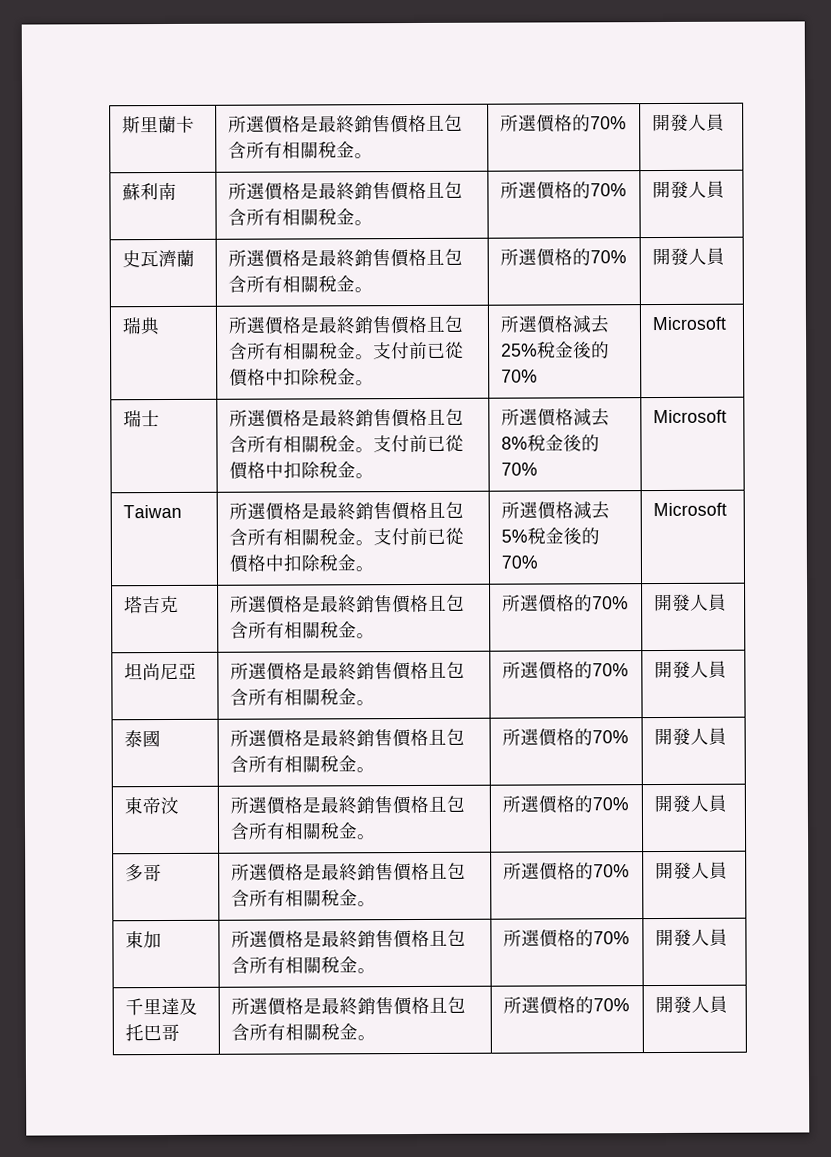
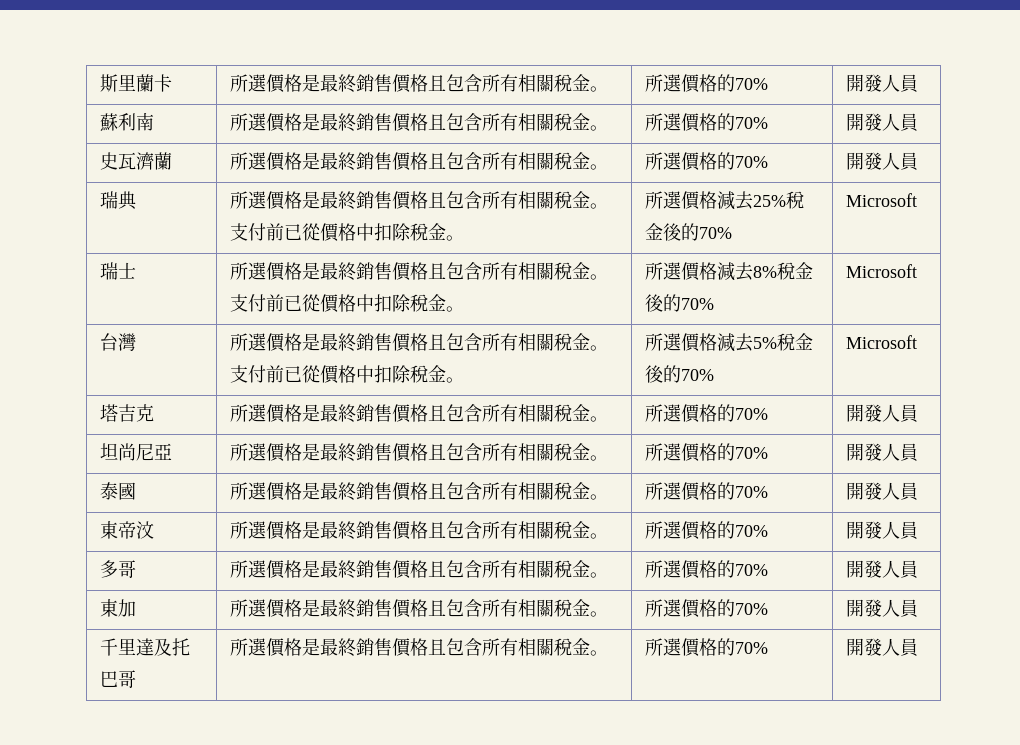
- Taiwan | 所選價格是最終銷售價格且包含所有相關稅金。支付前已從價格中扣除稅金。 | 所選價格減去5%稅金後的70% | Microsoft
+ 台灣 | 所選價格是最終銷售價格且包含所有相關稅金。支付前已從價格中扣除稅金。 | 所選價格減去5%稅金後的70% | Microsoft

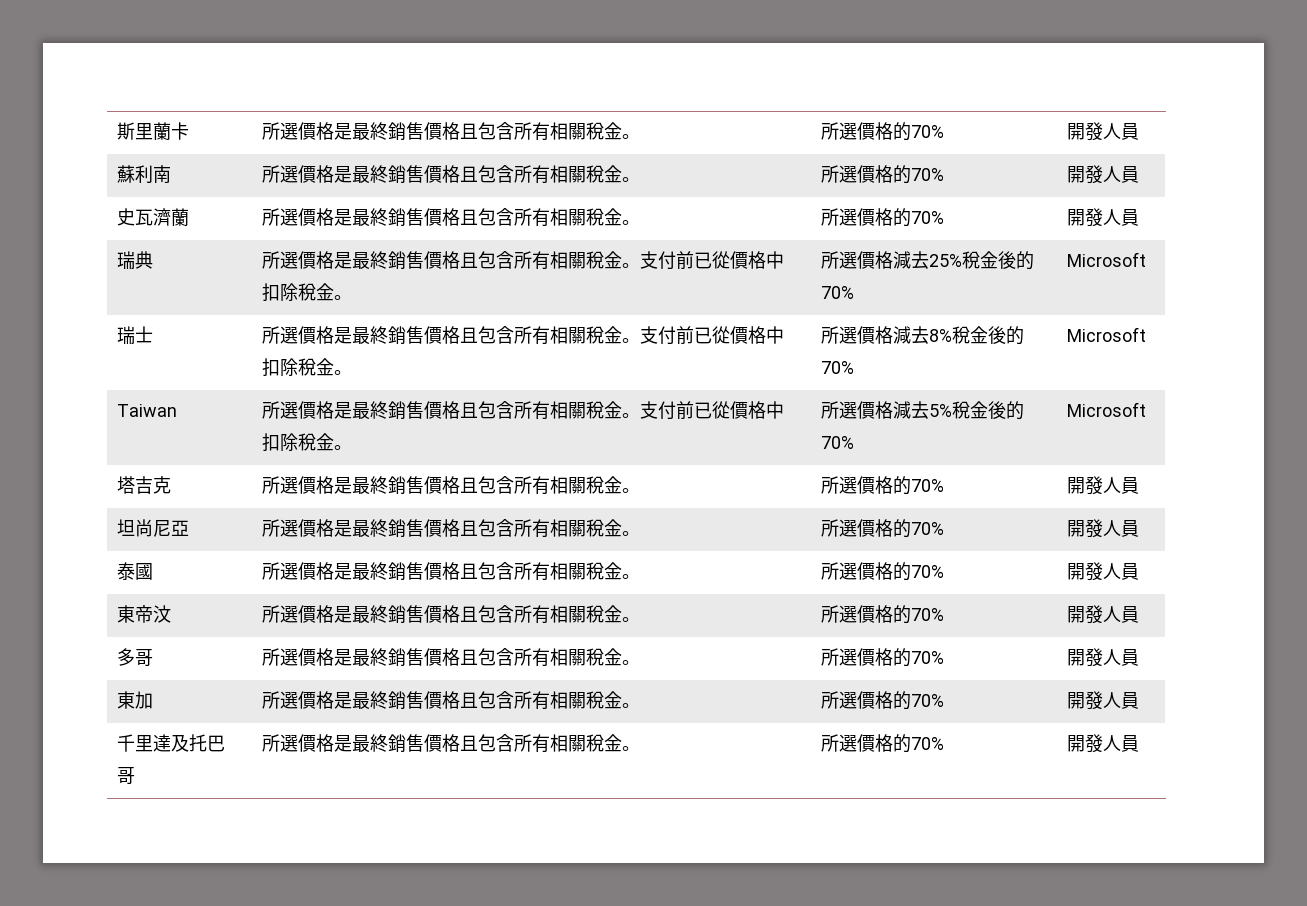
- 台灣 | 所選價格是最終銷售價格且包含所有相關稅金。支付前已從價格中扣除稅金。 | 所選價格減去5%稅金後的70% | Microsoft
+ Taiwan | 所選價格是最終銷售價格且包含所有相關稅金。支付前已從價格中扣除稅金。 | 所選價格減去5%稅金後的70% | Microsoft

